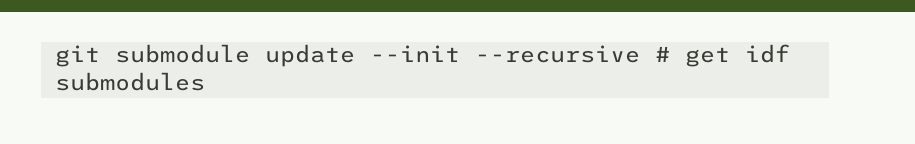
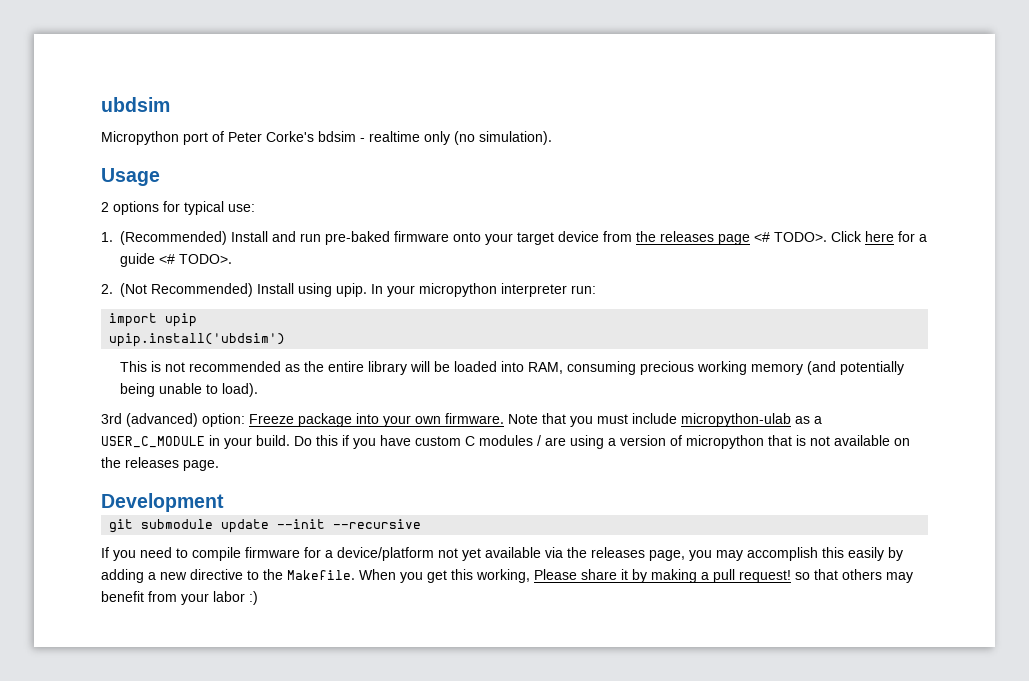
+ ubdsim
+ Micropython port of Peter Corke's bdsim - realtime only (no simulation).
+ Usage
+ 2 options for typical use:
+ 1. (Recommended) Install and run pre-baked firmware onto your target device from the releases page <# TODO>. Click here for a guide <# TODO>.
+ 2. (Not Recommended) Install using upip. In your micropython interpreter run:
+ import upip
+ upip.install('ubdsim')
+ This is not recommended as the entire library will be loaded into RAM, consuming precious working memory (and potentially being unable to load).
+ 3rd (advanced) option: Freeze package into your own firmware. Note that you must include micropython-ulab as a USER_C_MODULE in your build. Do this if you have custom C modules / are using a version of micropython that is not available on the releases page.
+ Development
- git submodule update --init --recursive # get idf submodules
+ git submodule update --init --recursive
+ If you need to compile firmware for a device/platform not yet available via the releases page, you may accomplish this easily by adding a new directive to the Makefile. When you get this working, Please share it by making a pull request! so that others may benefit from your labor :)

